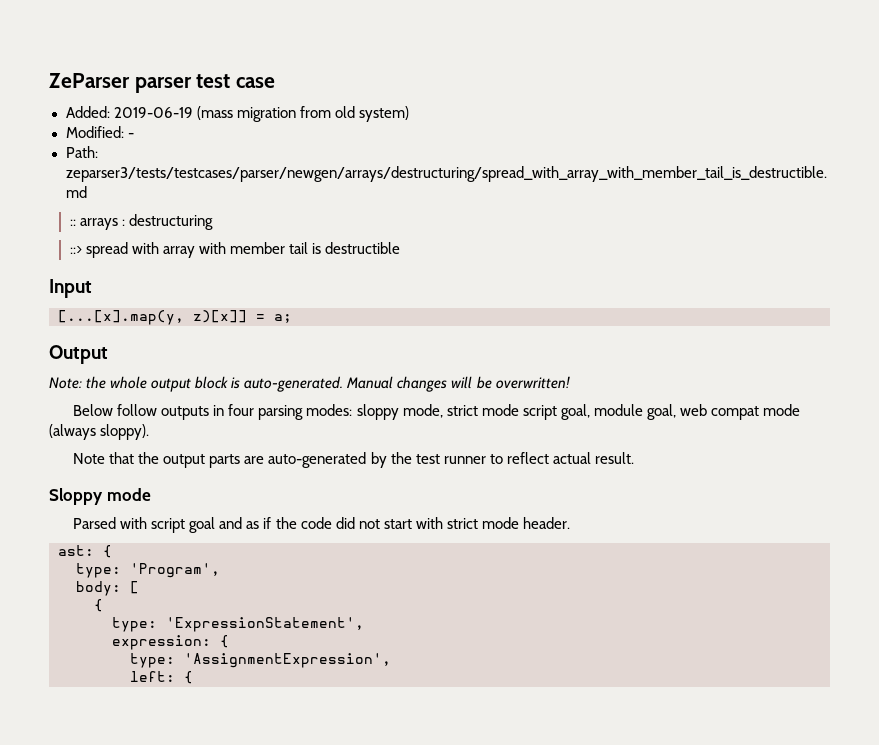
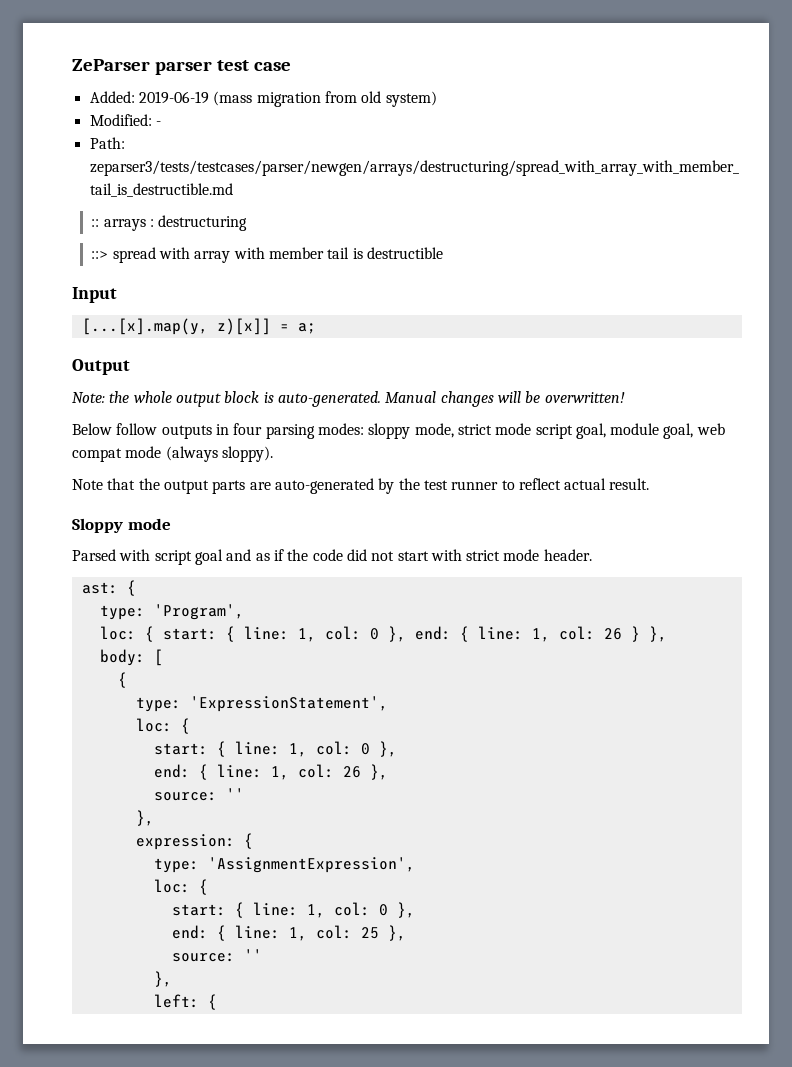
+ loc: { start: { line: 1, col: 0 }, end: { line: 1, col: 26 } },
  type: 'ExpressionStatement',
+ loc: {
+ start: { line: 1, col: 0 },
+ end: { line: 1, col: 26 },
+ source: ''
+ },
  expression: {
  type: 'AssignmentExpression',
+ loc: {
+ start: { line: 1, col: 0 },
+ end: { line: 1, col: 25 },
+ source: ''
+ },

